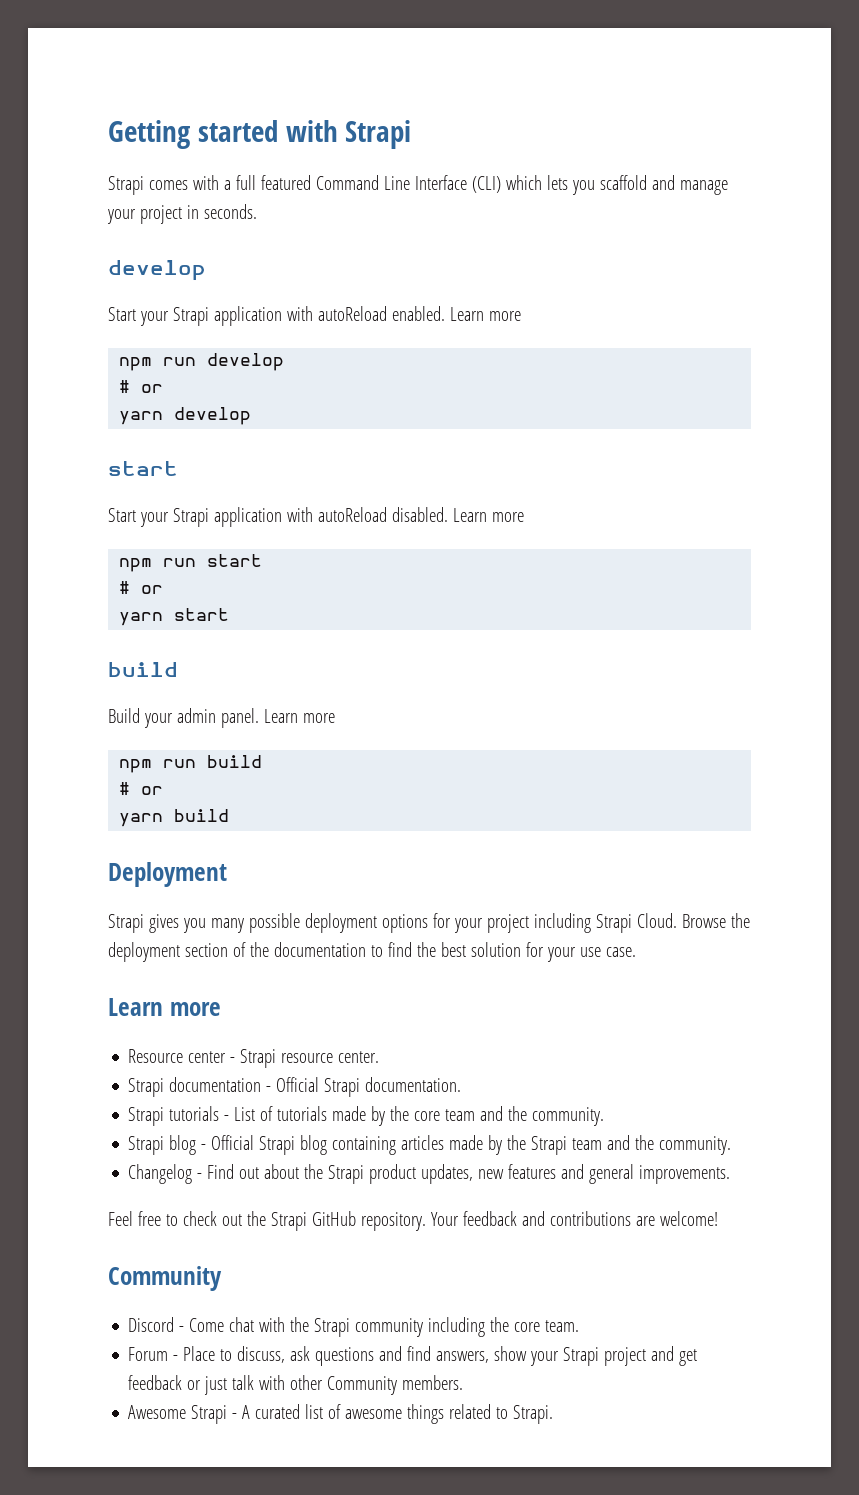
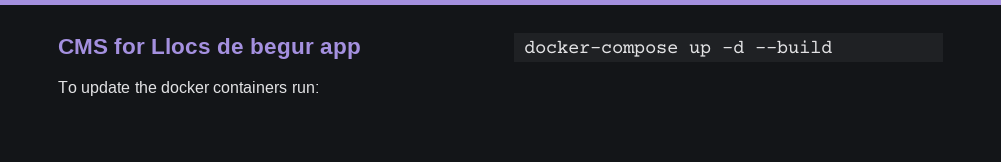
- Getting started with Strapi
- Strapi comes with a full featured Command Line Interface (CLI) which lets you scaffold and manage your project in seconds.
- develop
- Start your Strapi application with autoReload enabled. Learn more
- npm run develop
- # or
- yarn develop
- start
- Start your Strapi application with autoReload disabled. Learn more
- npm run start
- # or
- yarn start
- build
- Build your admin panel. Learn more
- npm run build
- # or
- yarn build
- Deployment
- Strapi gives you many possible deployment options for your project including Strapi Cloud. Browse the deployment section of the documentation to find the best solution for your use case.
- Learn more
- Resource center - Strapi resource center.
- Strapi documentation - Official Strapi documentation.
- Strapi tutorials - List of tutorials made by the core team and the community.
- Strapi blog - Official Strapi blog containing articles made by the Strapi team and the community.
- Changelog - Find out about the Strapi product updates, new features and general improvements.
- Feel free to check out the Strapi GitHub repository. Your feedback and contributions are welcome!
- Community
- Discord - Come chat with the Strapi community including the core team.
- Forum - Place to discuss, ask questions and find answers, show your Strapi project and get feedback or just talk with other Community members.
- Awesome Strapi - A curated list of awesome things related to Strapi.
+ CMS for Llocs de begur app
+ To update the docker containers run:
+ docker-compose up -d --build

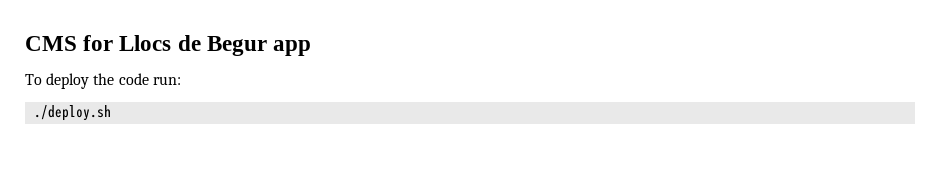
- CMS for Llocs de begur app
+ CMS for Llocs de Begur app
- To update the docker containers run:
- docker-compose up -d --build
+ To deploy the code run:
+ ./deploy.sh

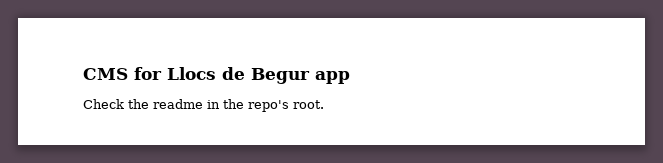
- To deploy the code run:
- ./deploy.sh
+ Check the readme in the repo's root.

